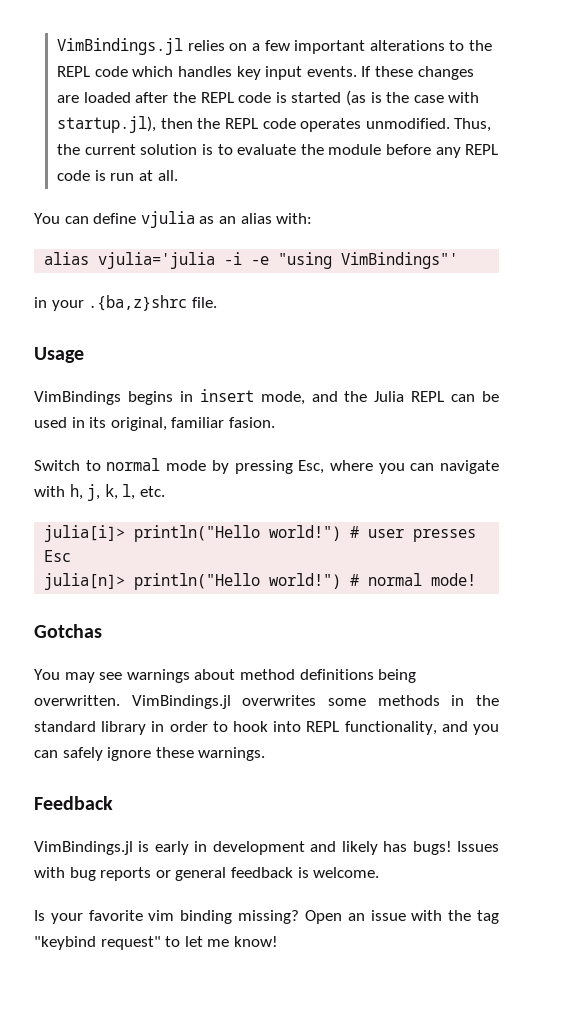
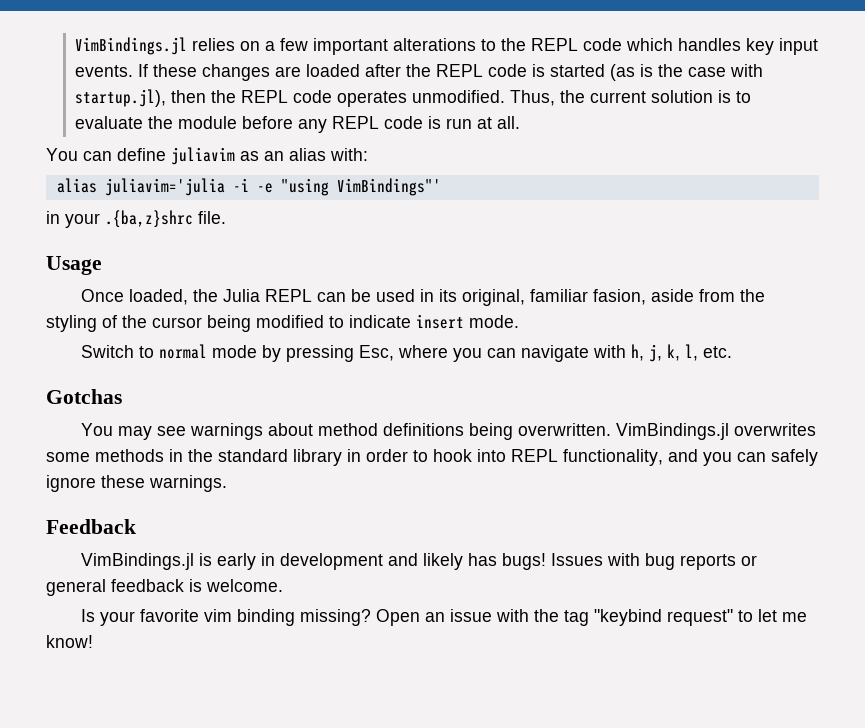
- You can define vjulia as an alias with:
+ You can define juliavim as an alias with:
- alias vjulia='julia -i -e "using VimBindings"'
+ alias juliavim='julia -i -e "using VimBindings"'
- VimBindings begins in insert mode, and the Julia REPL can be used in its original, familiar fasion.
+ Once loaded, the Julia REPL can be used in its original, familiar fasion, aside from the styling of the cursor being modified to indicate insert mode.
- julia[i]> println("Hello world!") # user presses Esc
- julia[n]> println("Hello world!") # normal mode!

